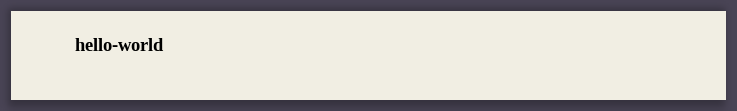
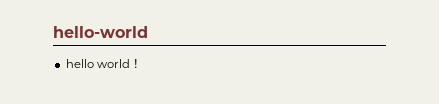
+ hello world！

